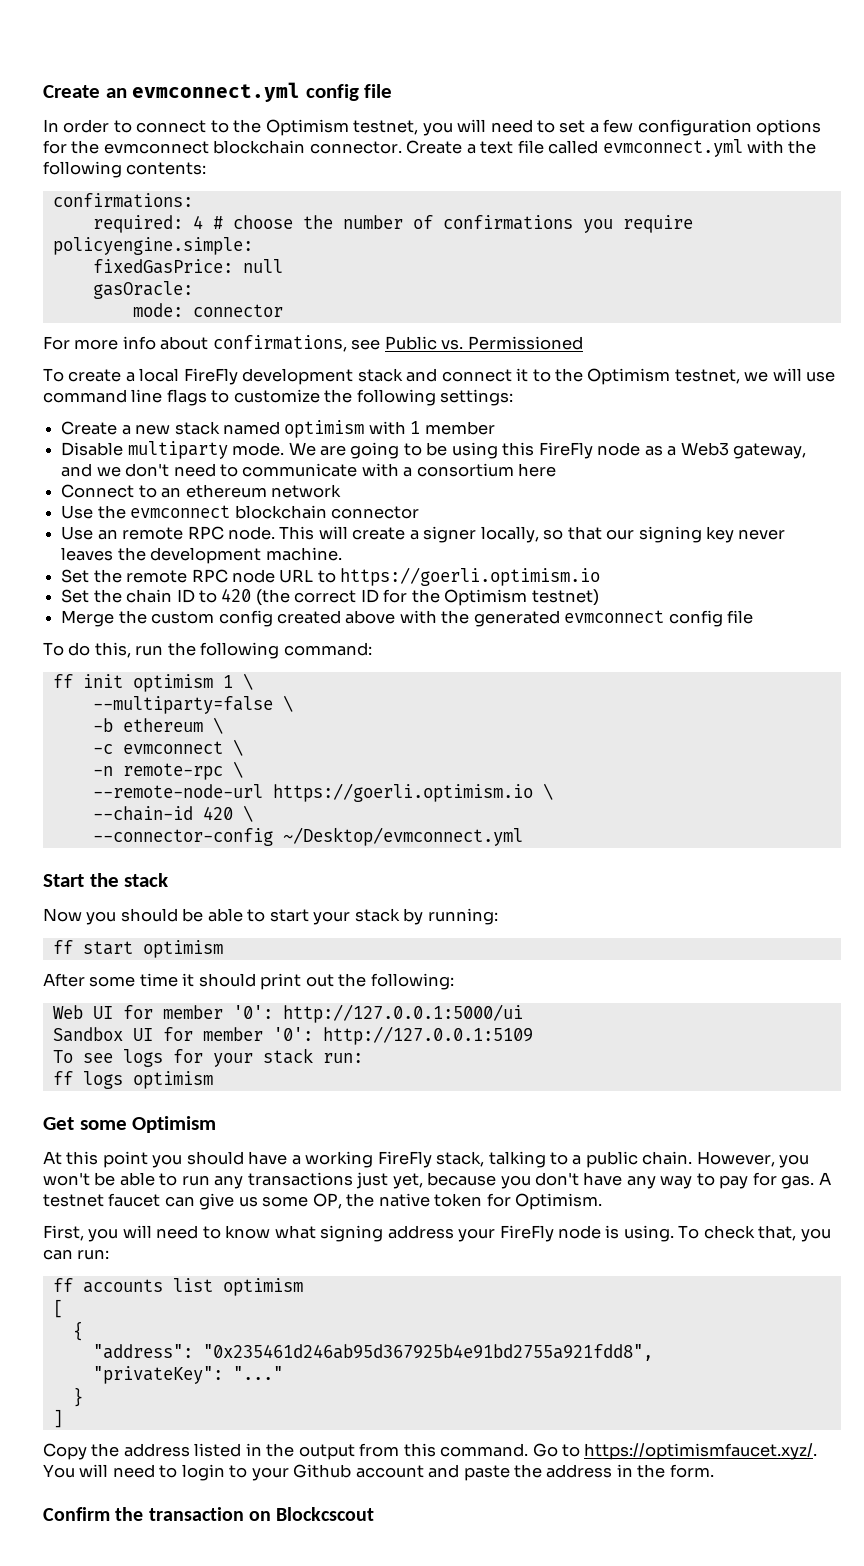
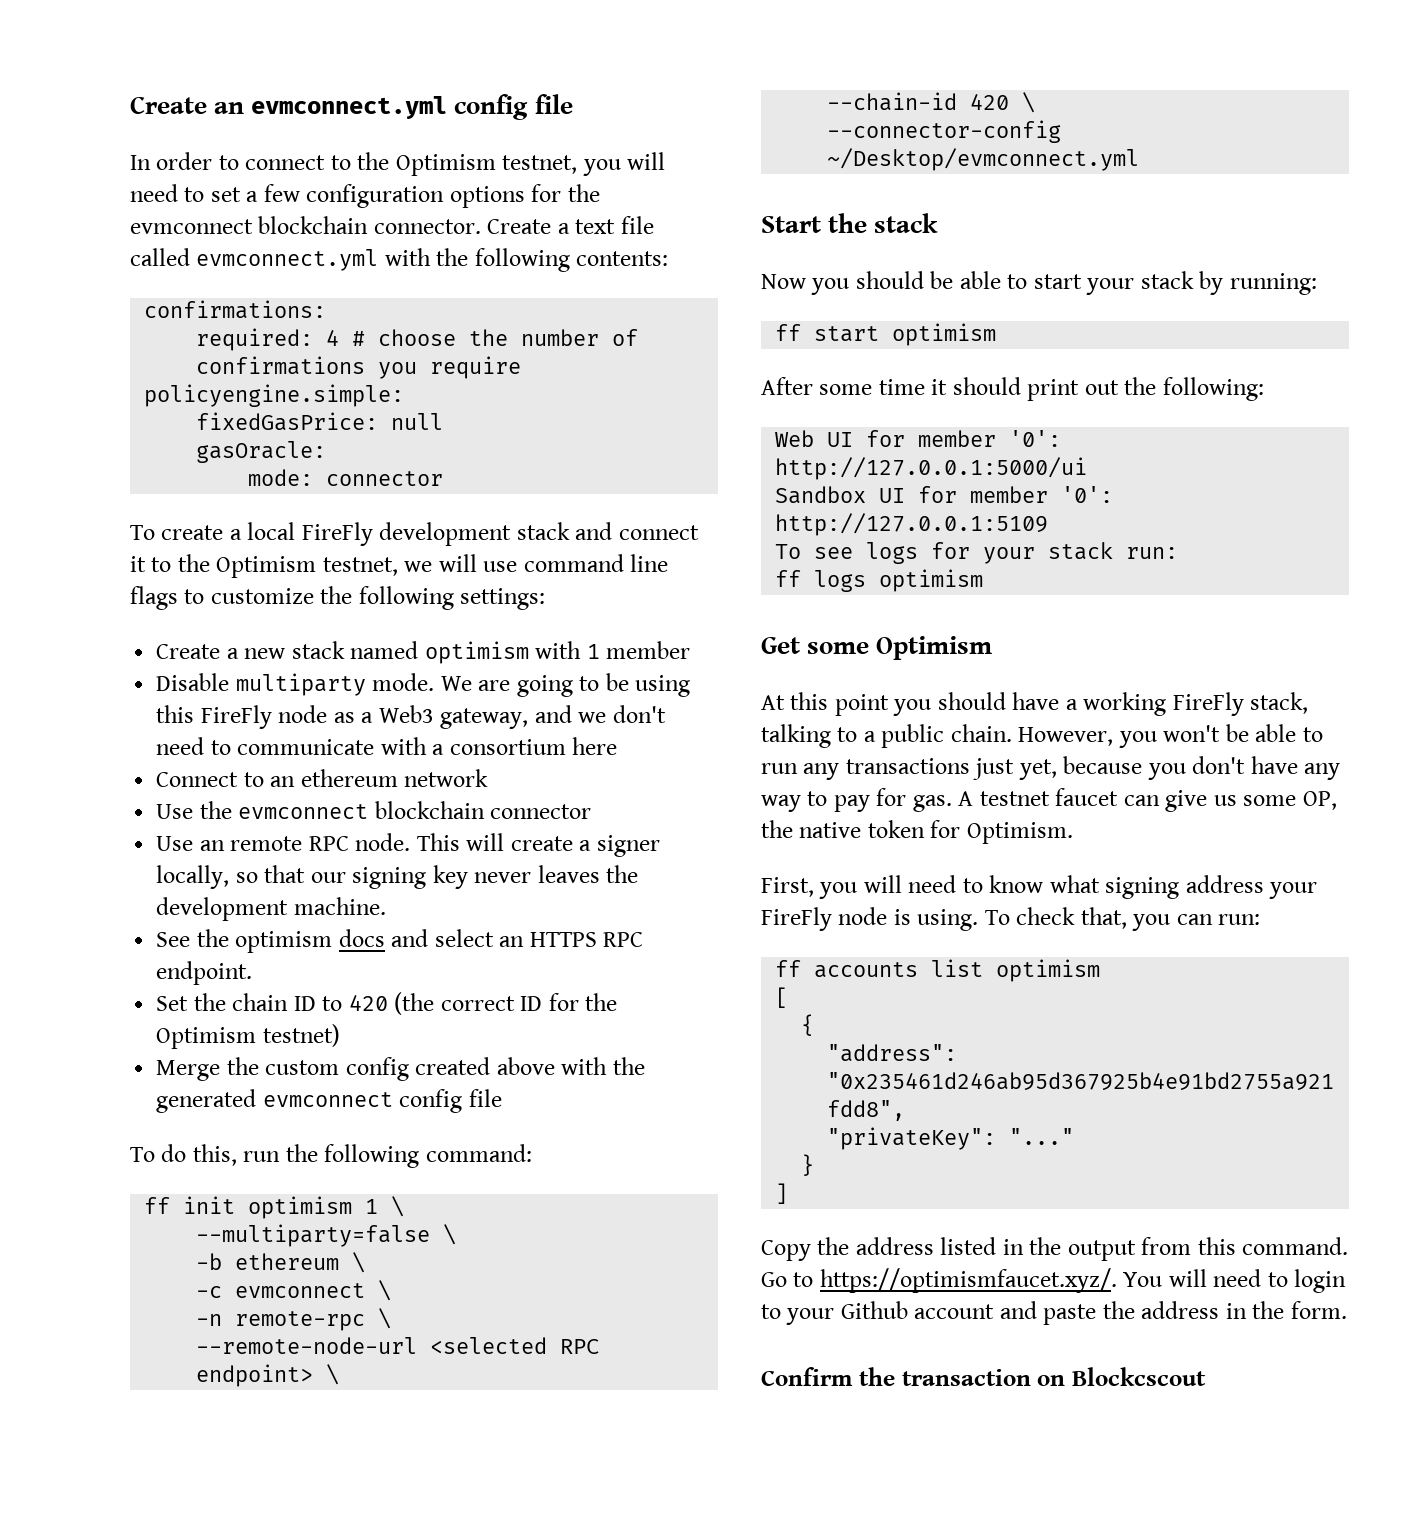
- For more info about confirmations, see Public vs. Permissioned
- Set the remote RPC node URL to https://goerli.optimism.io
+ See the optimism docs and select an HTTPS RPC endpoint.
- --remote-node-url https://goerli.optimism.io \
+ --remote-node-url <selected RPC endpoint> \

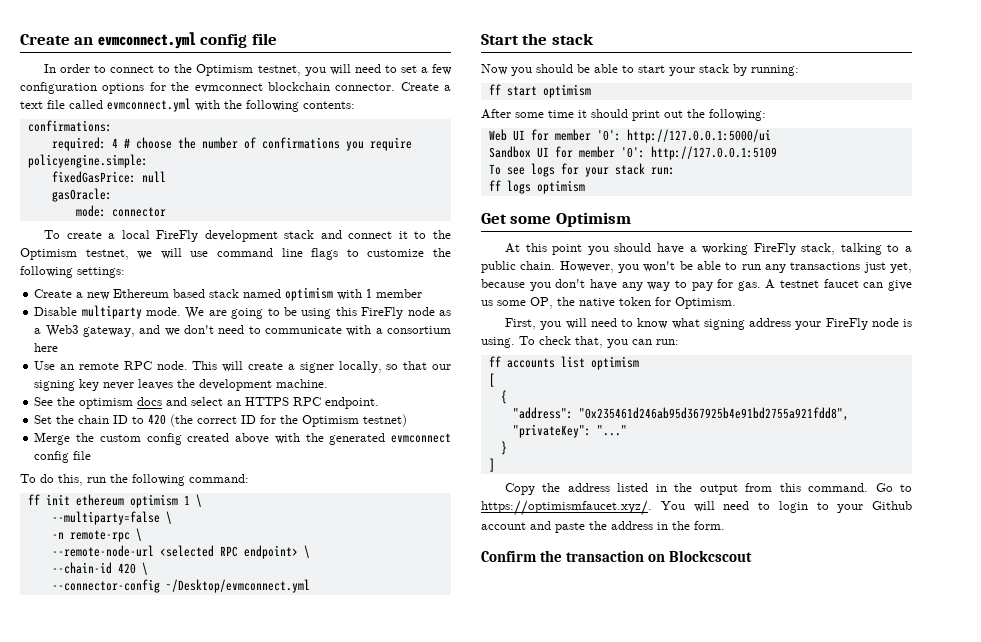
- Create a new stack named optimism with 1 member
+ Create a new Ethereum based stack named optimism with 1 member
- Connect to an ethereum network
- Use the evmconnect blockchain connector
- ff init optimism 1 \
+ ff init ethereum optimism 1 \
- -b ethereum \
- -c evmconnect \

